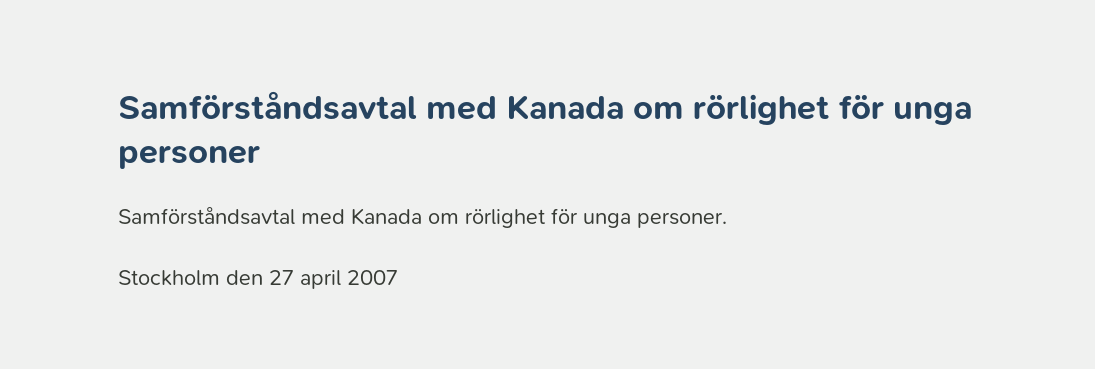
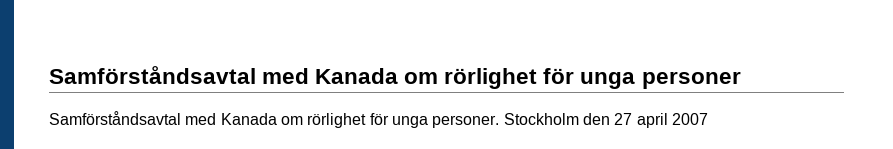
- Samförståndsavtal med Kanada om rörlighet för unga personer.
- Stockholm den 27 april 2007
+ Samförståndsavtal med Kanada om rörlighet för unga personer. Stockholm den 27 april 2007

